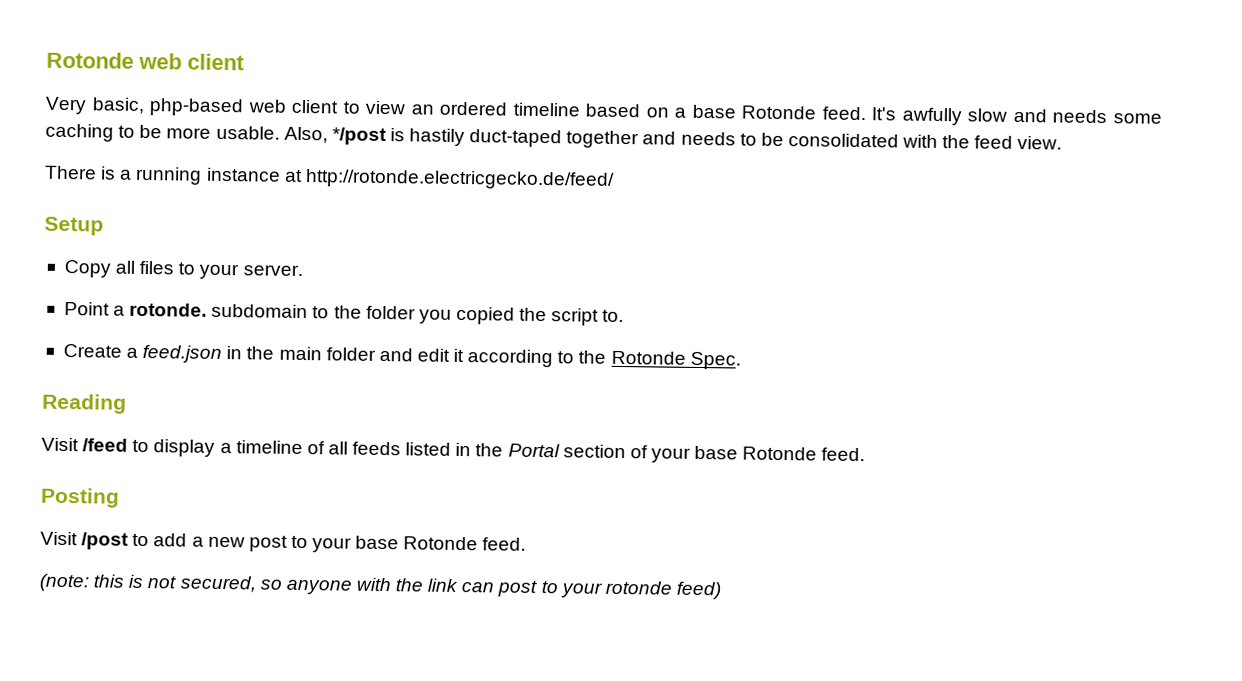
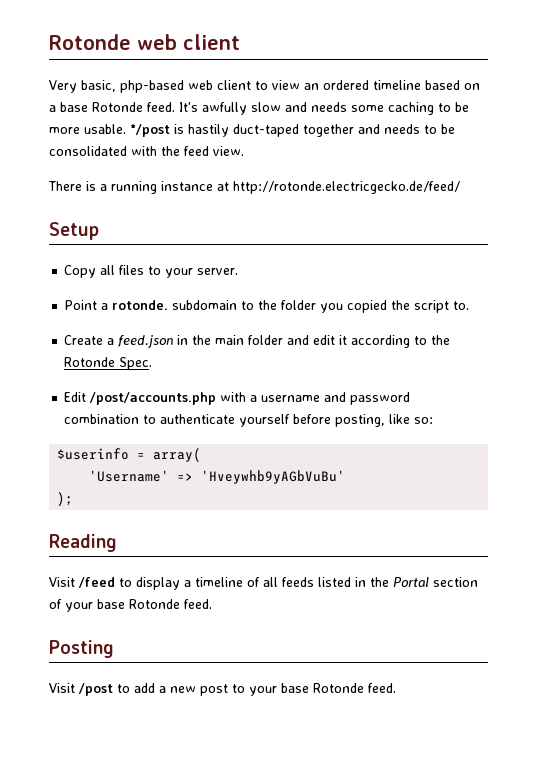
- Also, */post is hastily duct-taped together and needs to be consolidated with the feed view.
+ */post is hastily duct-taped together and needs to be consolidated with the feed view.
+ Edit /post/accounts.php with a username and password combination to authenticate yourself before posting, like so:
+ $userinfo = array(
+ 'Username' => 'Hveywhb9yAGbVuBu'
+ );
- (note: this is not secured, so anyone with the link can post to your rotonde feed)

